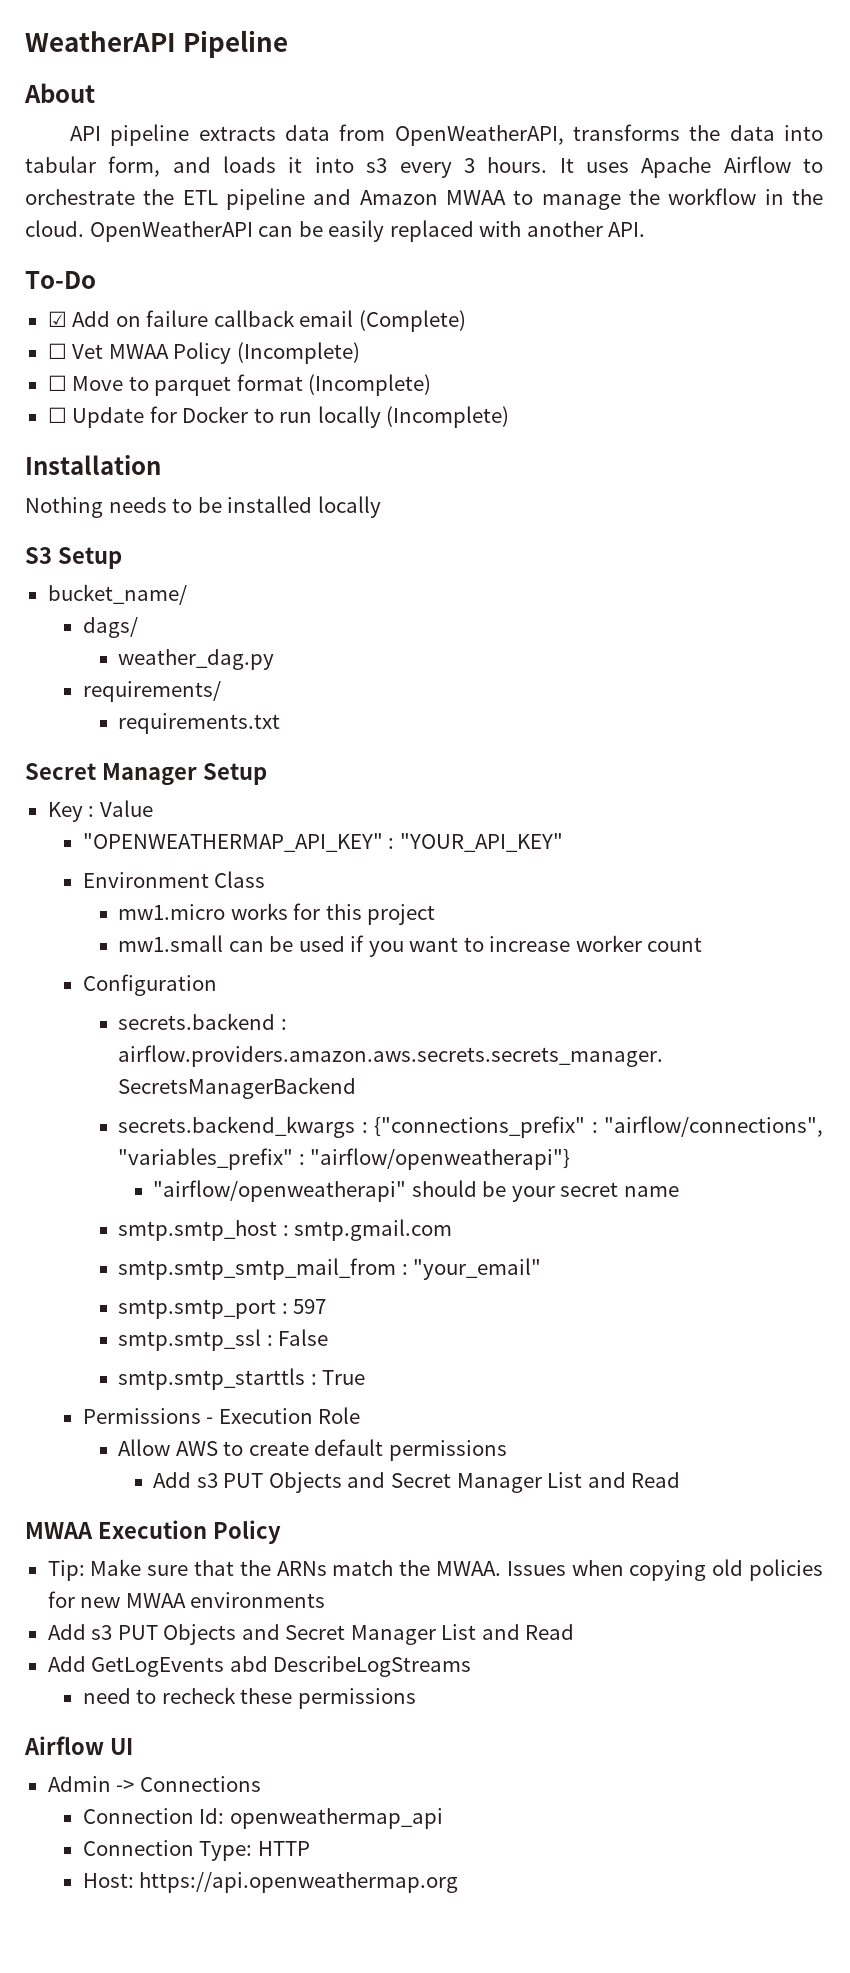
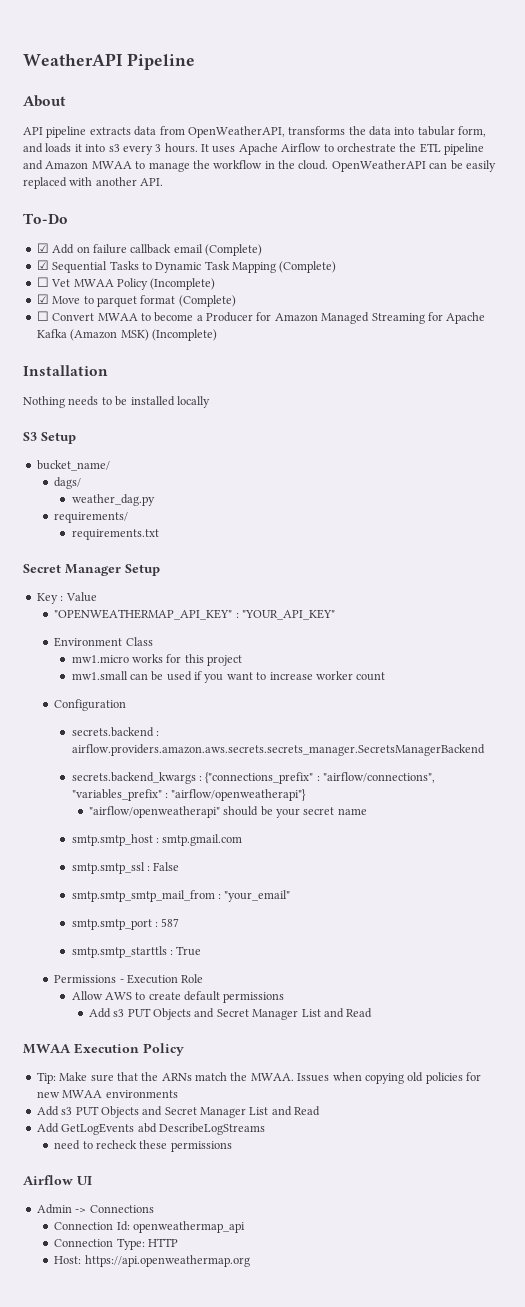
+ ☑ Sequential Tasks to Dynamic Task Mapping (Complete)
- ☐ Move to parquet format (Incomplete)
- ☐ Update for Docker to run locally (Incomplete)
+ ☑ Move to parquet format (Complete)
+ ☐ Convert MWAA to become a Producer for Amazon Managed Streaming for Apache Kafka (Amazon MSK) (Incomplete)
+ smtp.smtp_ssl : False
- smtp.smtp_port : 597
- smtp.smtp_ssl : False
+ smtp.smtp_port : 587

